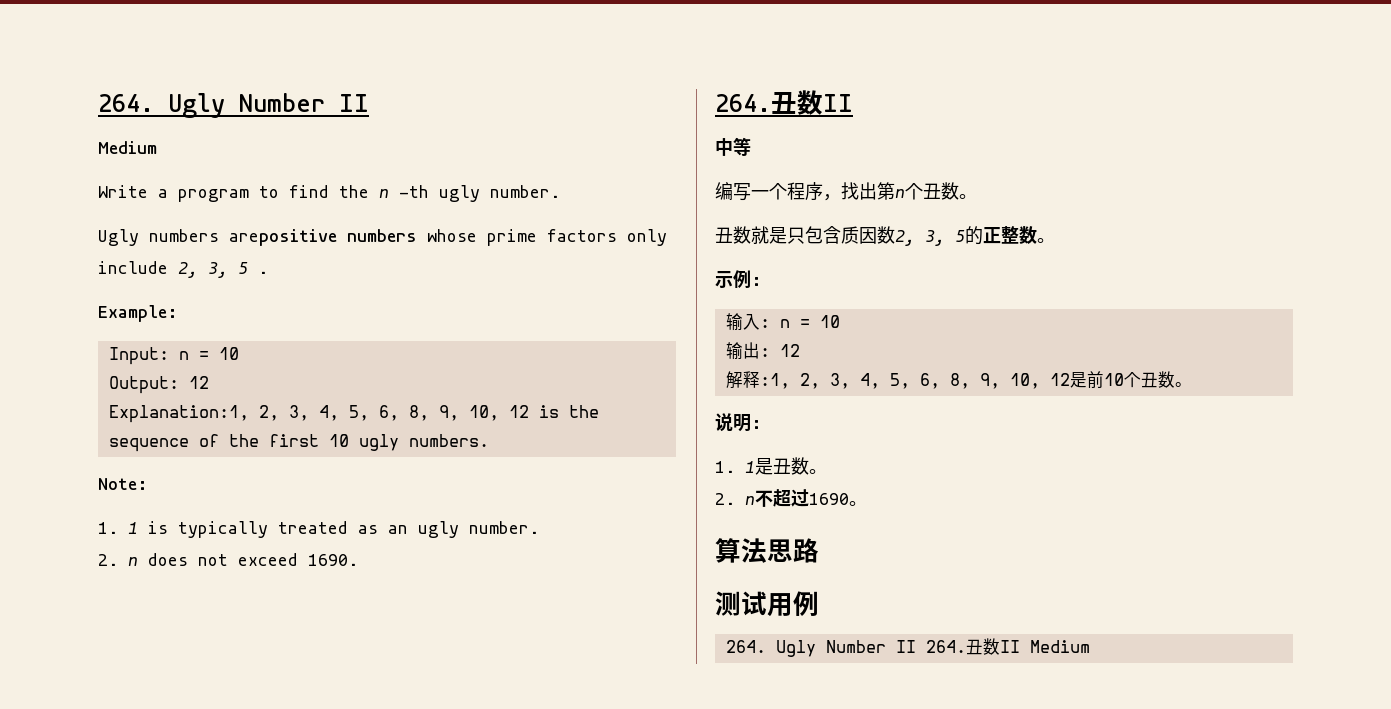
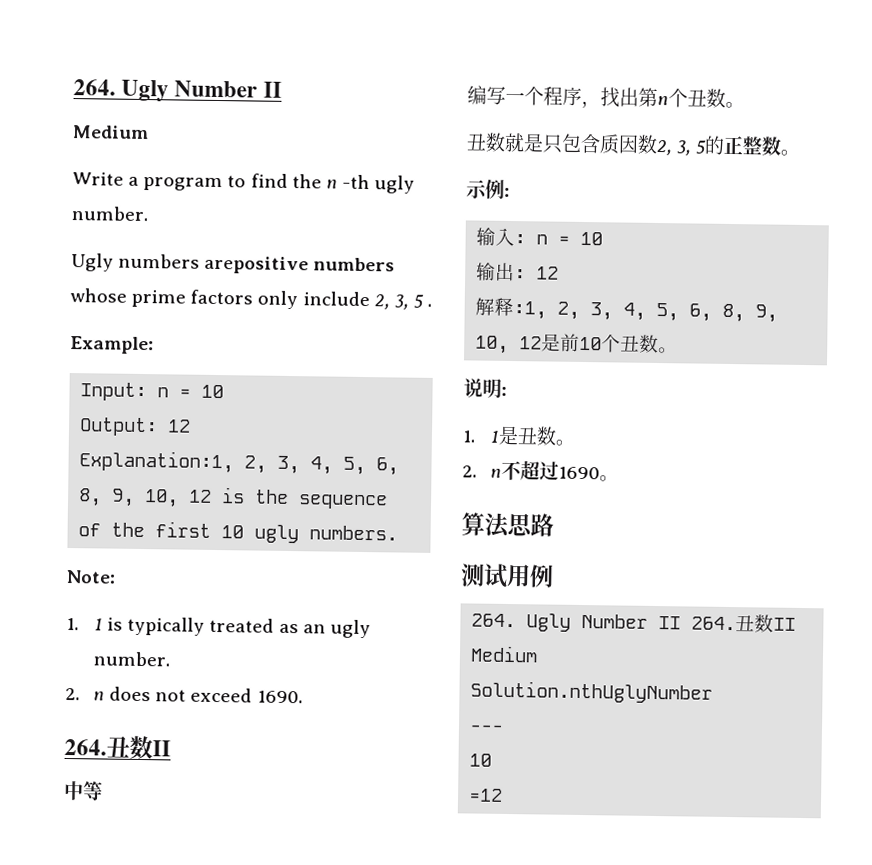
+ Solution.nthUglyNumber
+ ---
+ 10
+ =12

